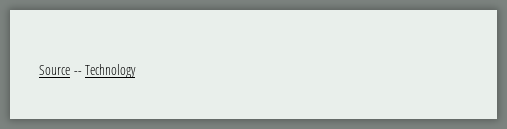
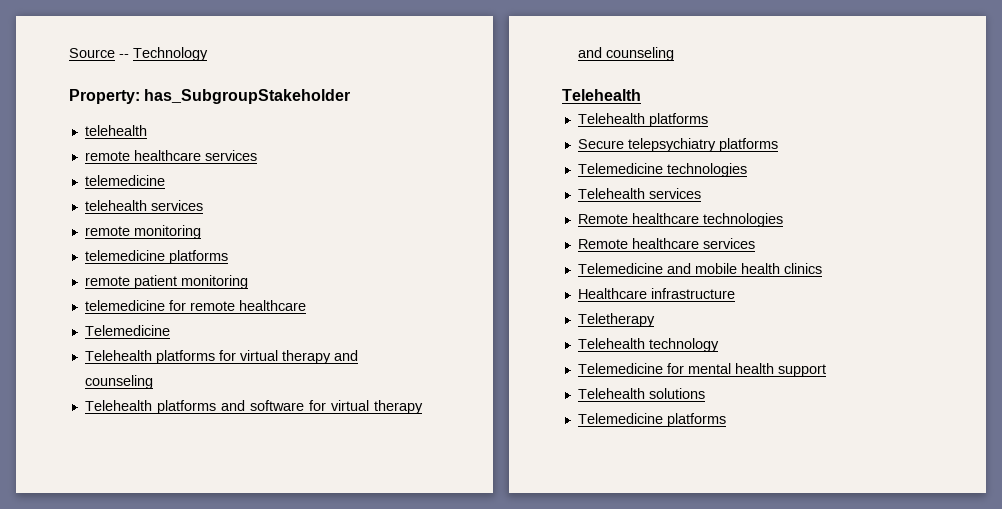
+ Property: has_SubgroupStakeholder
+ telehealth
+ remote healthcare services
+ telemedicine
+ telehealth services
+ remote monitoring
+ telemedicine platforms
+ remote patient monitoring
+ telemedicine for remote healthcare
+ Telemedicine
+ Telehealth platforms for virtual therapy and counseling
+ Telehealth platforms and software for virtual therapy and counseling
+ Telehealth
+ Telehealth platforms
+ Secure telepsychiatry platforms
+ Telemedicine technologies
+ Telehealth services
+ Remote healthcare technologies
+ Remote healthcare services
+ Telemedicine and mobile health clinics
+ Healthcare infrastructure
+ Teletherapy
+ Telehealth technology
+ Telemedicine for mental health support
+ Telehealth solutions
+ Telemedicine platforms

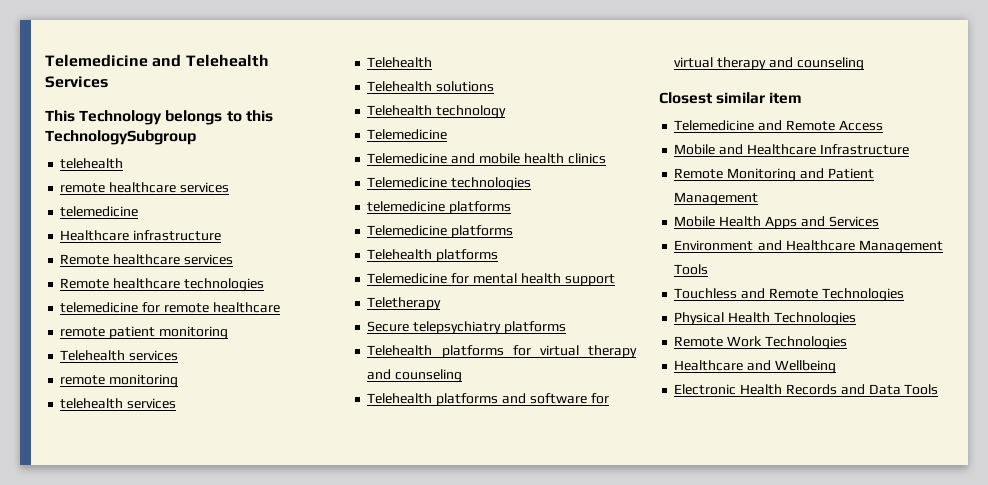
- Source -- Technology
- Property: has_SubgroupStakeholder
+ Telemedicine and Telehealth Services
+ This Technology belongs to this TechnologySubgroup
+ Healthcare infrastructure
+ Remote healthcare services
+ Remote healthcare technologies
+ telemedicine for remote healthcare
+ remote patient monitoring
+ Telehealth services
+ remote monitoring
  telehealth services
- remote monitoring
+ Telehealth
+ Telehealth solutions
+ Telehealth technology
+ Telemedicine
+ Telemedicine and mobile health clinics
+ Telemedicine technologies
  telemedicine platforms
- remote patient monitoring
- telemedicine for remote healthcare
- Telemedicine
+ Telemedicine platforms
+ Telehealth platforms
+ Telemedicine for mental health support
+ Teletherapy
+ Secure telepsychiatry platforms
  Telehealth platforms and software for virtual therapy and counseling
- Telehealth
- Telehealth platforms
- Secure telepsychiatry platforms
- Telemedicine technologies
- Telehealth services
- Remote healthcare technologies
- Remote healthcare services
- Telemedicine and mobile health clinics
- Healthcare infrastructure
- Teletherapy
- Telehealth technology
- Telemedicine for mental health support
- Telehealth solutions
- Telemedicine platforms
+ Closest similar item
+ Telemedicine and Remote Access
+ Mobile and Healthcare Infrastructure
+ Remote Monitoring and Patient Management
+ Mobile Health Apps and Services
+ Environment and Healthcare Management Tools
+ Touchless and Remote Technologies
+ Physical Health Technologies
+ Remote Work Technologies
+ Healthcare and Wellbeing
+ Electronic Health Records and Data Tools

